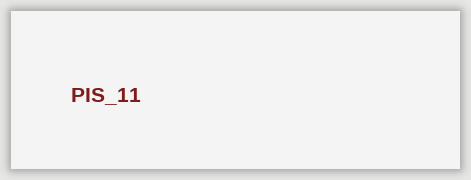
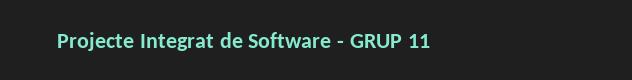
- PIS_11
+ Projecte Integrat de Software - GRUP 11

